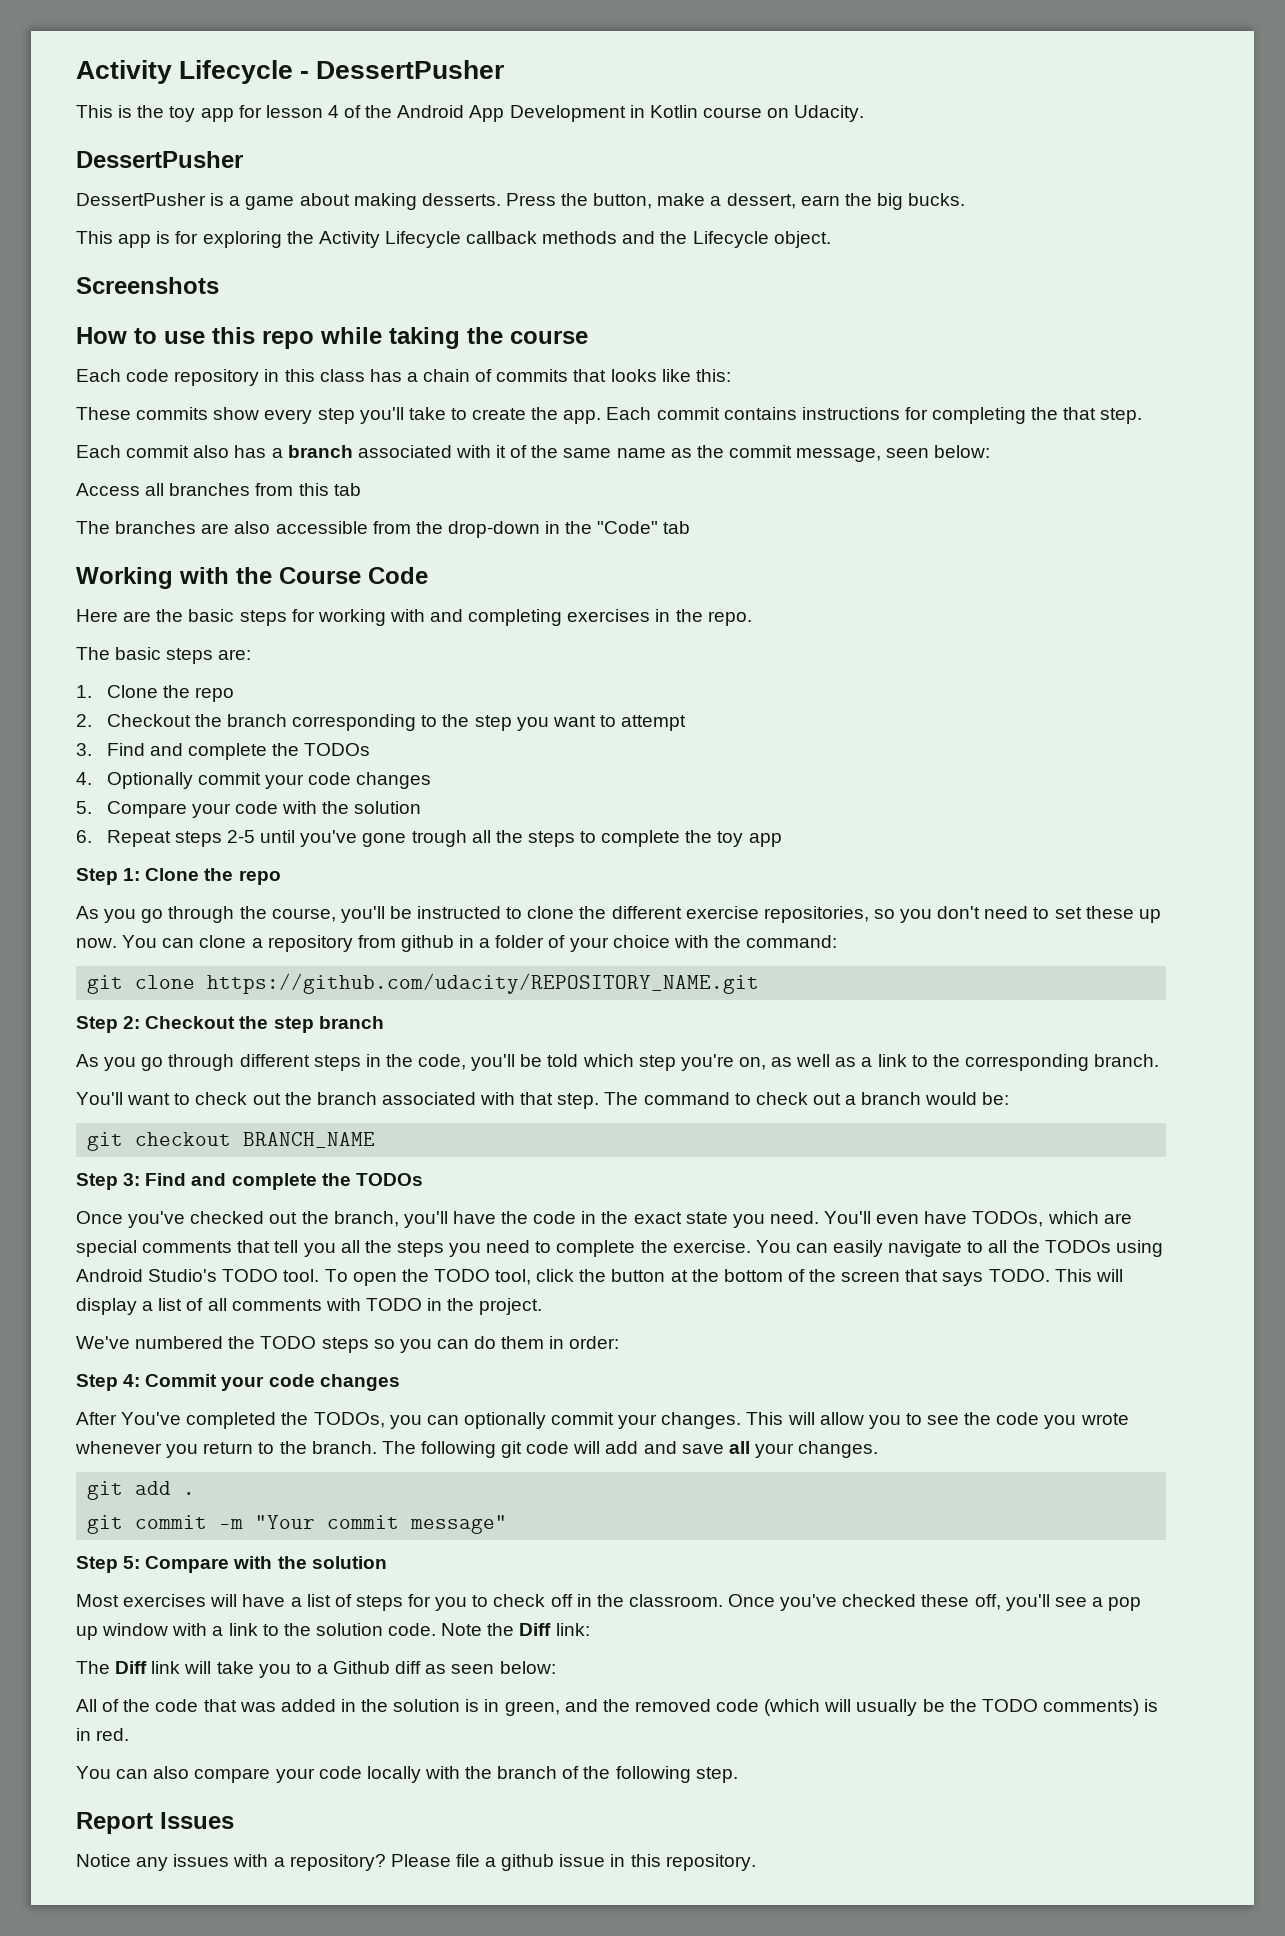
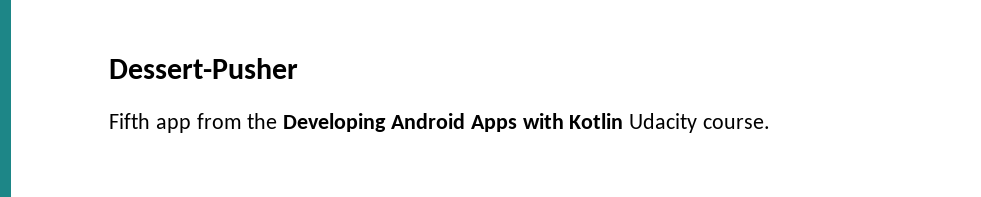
- Activity Lifecycle - DessertPusher
- This is the toy app for lesson 4 of the Android App Development in Kotlin course on Udacity.
- DessertPusher
- DessertPusher is a game about making desserts. Press the button, make a dessert, earn the big bucks.
- This app is for exploring the Activity Lifecycle callback methods and the Lifecycle object.
- Screenshots
- How to use this repo while taking the course
- Each code repository in this class has a chain of commits that looks like this:
- These commits show every step you'll take to create the app. Each commit contains instructions for completing the that step.
- Each commit also has a branch associated with it of the same name as the commit message, seen below:
- Access all branches from this tab
- The branches are also accessible from the drop-down in the "Code" tab
- Working with the Course Code
- Here are the basic steps for working with and completing exercises in the repo.
- The basic steps are:
- 1. Clone the repo
- 2. Checkout the branch corresponding to the step you want to attempt
- 3. Find and complete the TODOs
- 4. Optionally commit your code changes
- 5. Compare your code with the solution
- 6. Repeat steps 2-5 until you've gone trough all the steps to complete the toy app
- Step 1: Clone the repo
- As you go through the course, you'll be instructed to clone the different exercise repositories, so you don't need to set these up now. You can clone a repository from github in a folder of your choice with the command:
- git clone https://github.com/udacity/REPOSITORY_NAME.git
- Step 2: Checkout the step branch
- As you go through different steps in the code, you'll be told which step you're on, as well as a link to the corresponding branch.
- You'll want to check out the branch associated with that step. The command to check out a branch would be:
- git checkout BRANCH_NAME
- Step 3: Find and complete the TODOs
- Once you've checked out the branch, you'll have the code in the exact state you need. You'll even have TODOs, which are special comments that tell you all the steps you need to complete the exercise. You can easily navigate to all the TODOs using Android Studio's TODO tool. To open the TODO tool, click the button at the bottom of the screen that says TODO. This will display a list of all comments with TODO in the project.
- We've numbered the TODO steps so you can do them in order:
- Step 4: Commit your code changes
- After You've completed the TODOs, you can optionally commit your changes. This will allow you to see the code you wrote whenever you return to the branch. The following git code will add and save all your changes.
- git add .
- git commit -m "Your commit message"
- Step 5: Compare with the solution
- Most exercises will have a list of steps for you to check off in the classroom. Once you've checked these off, you'll see a pop up window with a link to the solution code. Note the Diff link:
- The Diff link will take you to a Github diff as seen below:
- All of the code that was added in the solution is in green, and the removed code (which will usually be the TODO comments) is in red.
- You can also compare your code locally with the branch of the following step.
- Report Issues
- Notice any issues with a repository? Please file a github issue in this repository.
+ Dessert-Pusher
+ Fifth app from the Developing Android Apps with Kotlin Udacity course.

